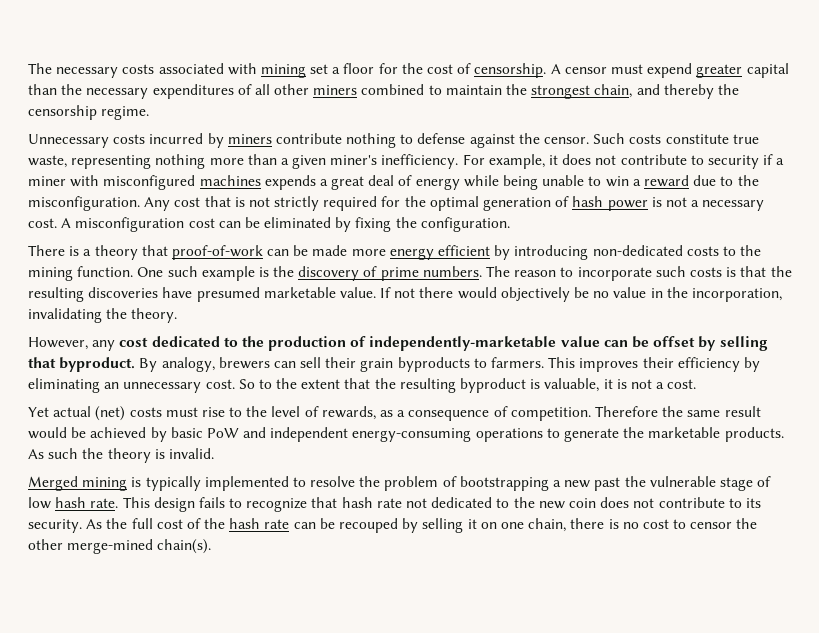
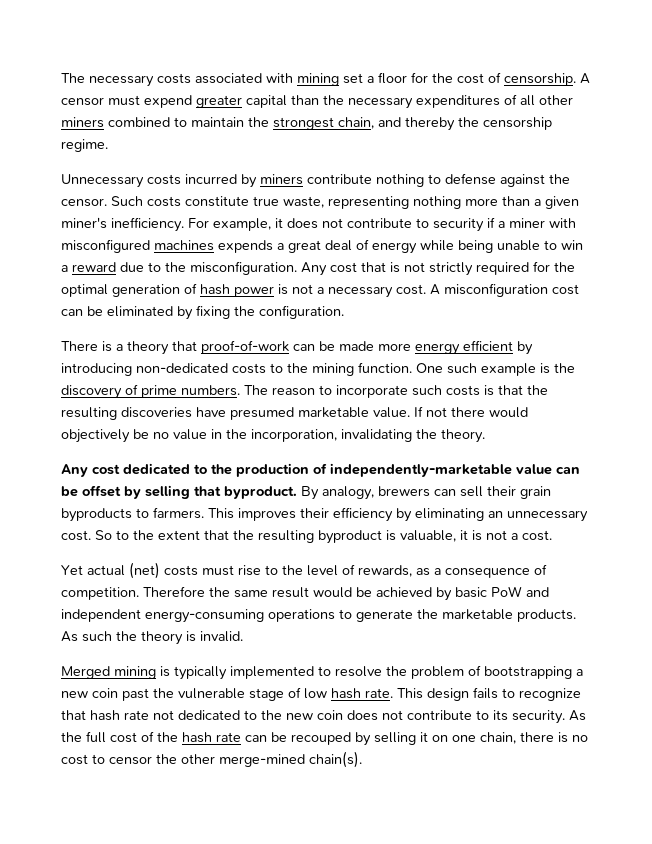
- However, any cost dedicated to the production of independently-marketable value can be offset by selling that byproduct.
+ Any cost dedicated to the production of independently-marketable value can be offset by selling that byproduct.
- Merged mining is typically implemented to resolve the problem of bootstrapping a new past the vulnerable stage of low hash rate.
+ Merged mining is typically implemented to resolve the problem of bootstrapping a new coin past the vulnerable stage of low hash rate.

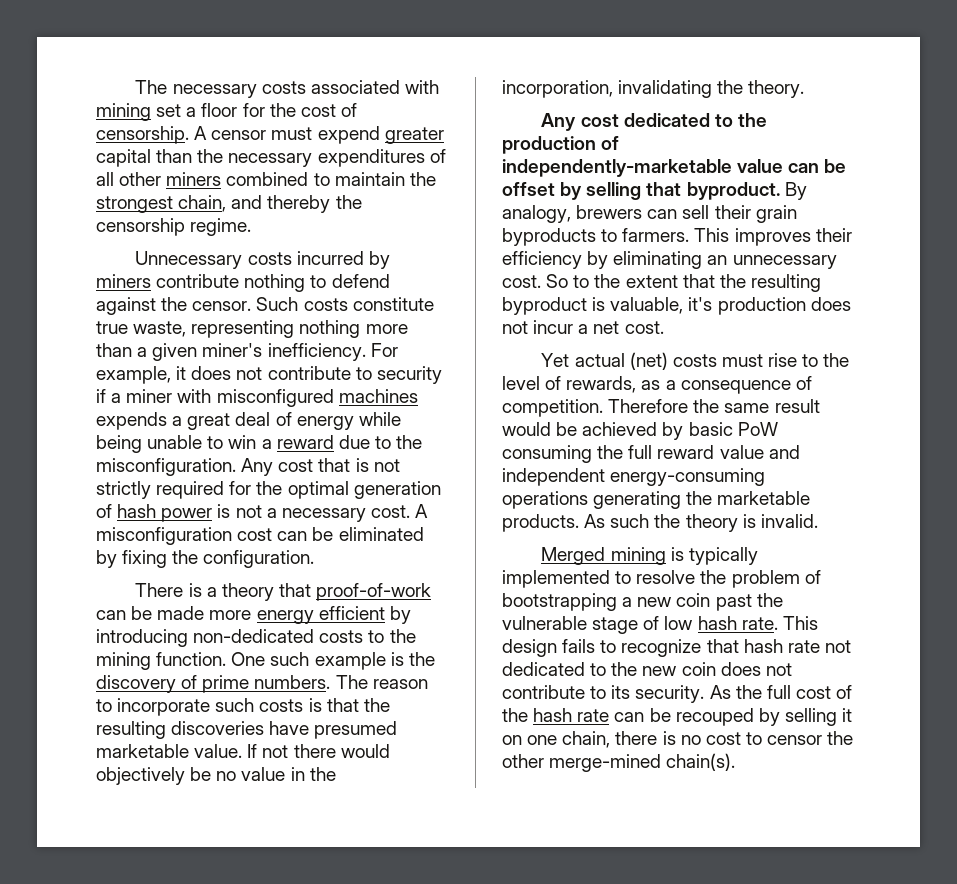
- Unnecessary costs incurred by miners contribute nothing to defense against the censor.
+ Unnecessary costs incurred by miners contribute nothing to defend against the censor.
- So to the extent that the resulting byproduct is valuable, it is not a cost.
+ So to the extent that the resulting byproduct is valuable, it's production does not incur a net cost.
- Therefore the same result would be achieved by basic PoW and independent energy-consuming operations to generate the marketable products.
+ Therefore the same result would be achieved by basic PoW consuming the full reward value and independent energy-consuming operations generating the marketable products.

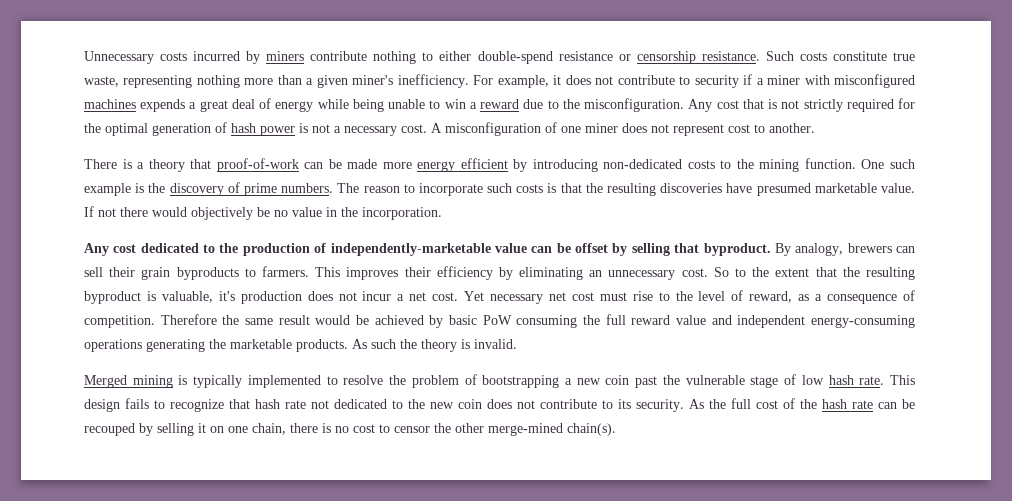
- The necessary costs associated with mining set a floor for the cost of censorship. A censor must expend greater capital than the necessary expenditures of all other miners combined to maintain the strongest chain, and thereby the censorship regime.
- Unnecessary costs incurred by miners contribute nothing to defend against the censor.
+ Unnecessary costs incurred by miners contribute nothing to either double-spend resistance or censorship resistance.
- A misconfiguration cost can be eliminated by fixing the configuration.
+ A misconfiguration of one miner does not represent cost to another.
- If not there would objectively be no value in the incorporation, invalidating the theory.
+ If not there would objectively be no value in the incorporation.
- So to the extent that the resulting byproduct is valuable, it's production does not incur a net cost.
- Yet actual (net) costs must rise to the level of rewards, as a consequence of competition.
+ So to the extent that the resulting byproduct is valuable, it's production does not incur a net cost. Yet necessary net cost must rise to the level of reward, as a consequence of competition.

